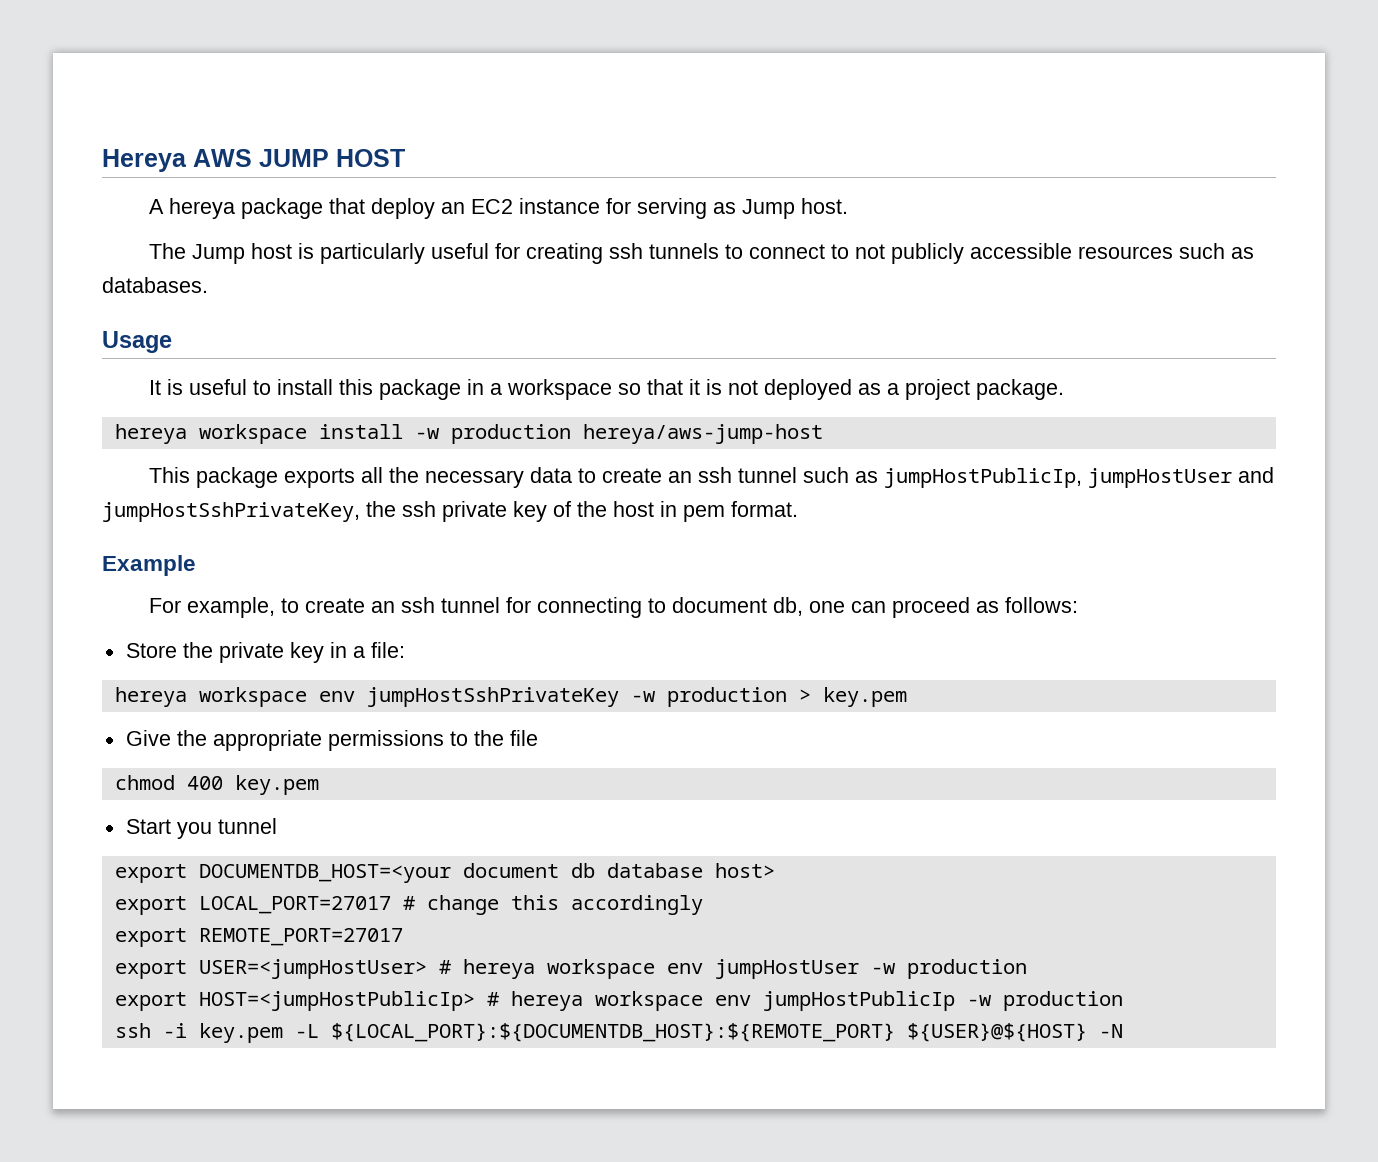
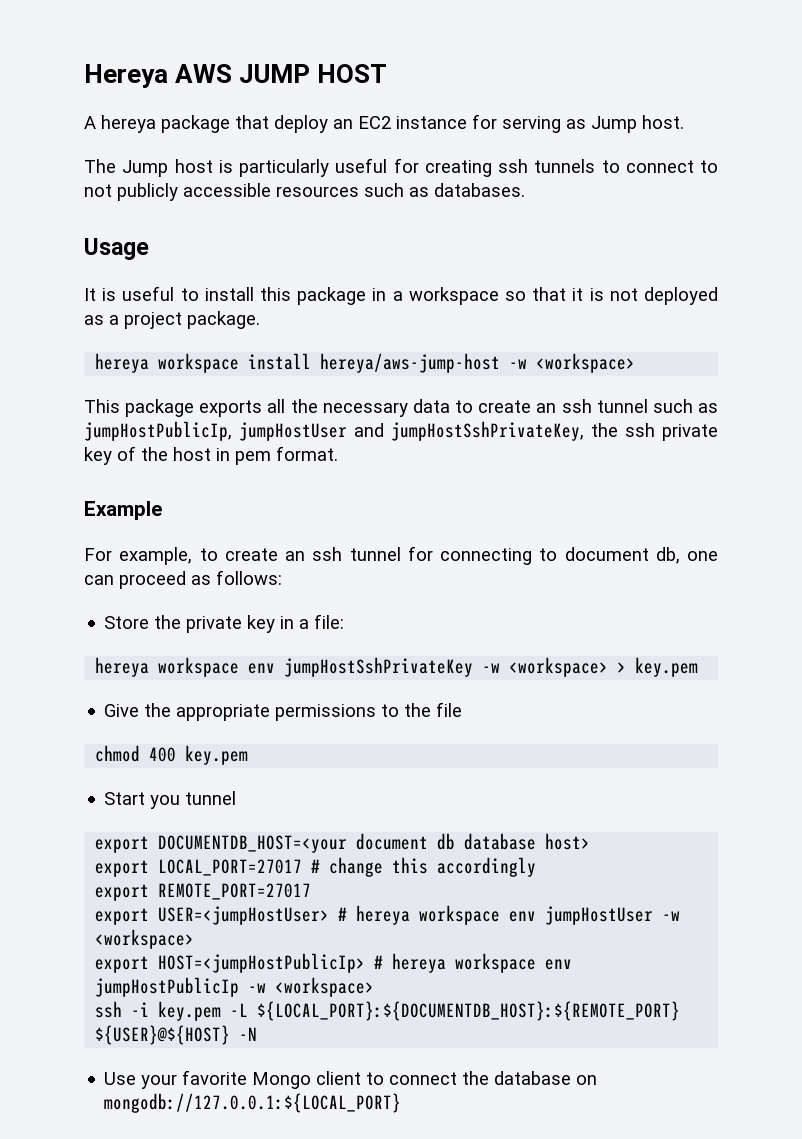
- hereya workspace install -w production hereya/aws-jump-host
+ hereya workspace install hereya/aws-jump-host -w <workspace>
- hereya workspace env jumpHostSshPrivateKey -w production > key.pem
+ hereya workspace env jumpHostSshPrivateKey -w <workspace> > key.pem
- export USER=<jumpHostUser> # hereya workspace env jumpHostUser -w production
+ export USER=<jumpHostUser> # hereya workspace env jumpHostUser -w <workspace>
- export HOST=<jumpHostPublicIp> # hereya workspace env jumpHostPublicIp -w production
+ export HOST=<jumpHostPublicIp> # hereya workspace env jumpHostPublicIp -w <workspace>
+ Use your favorite Mongo client to connect the database on mongodb://127.0.0.1:${LOCAL_PORT}

